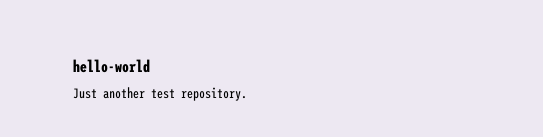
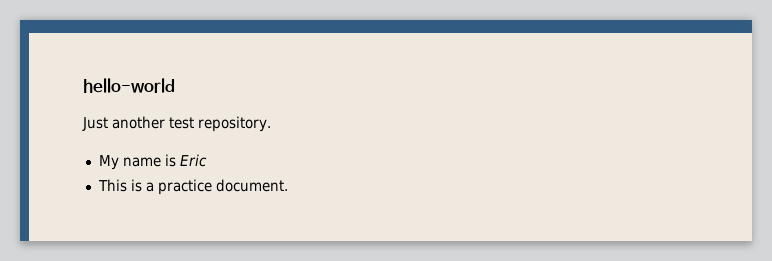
+ My name is Eric
+ This is a practice document.

